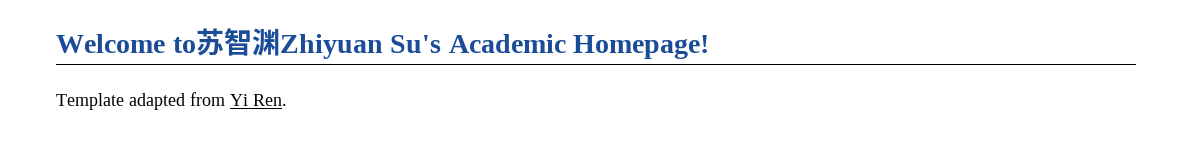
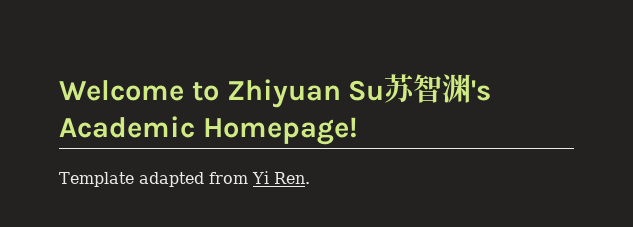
- Welcome to苏智渊Zhiyuan Su's Academic Homepage!
+ Welcome to Zhiyuan Su苏智渊's Academic Homepage!

